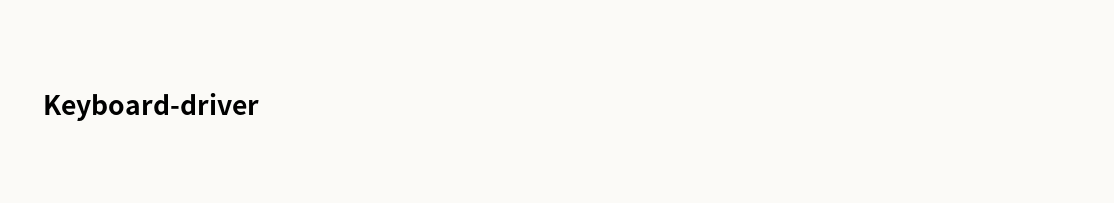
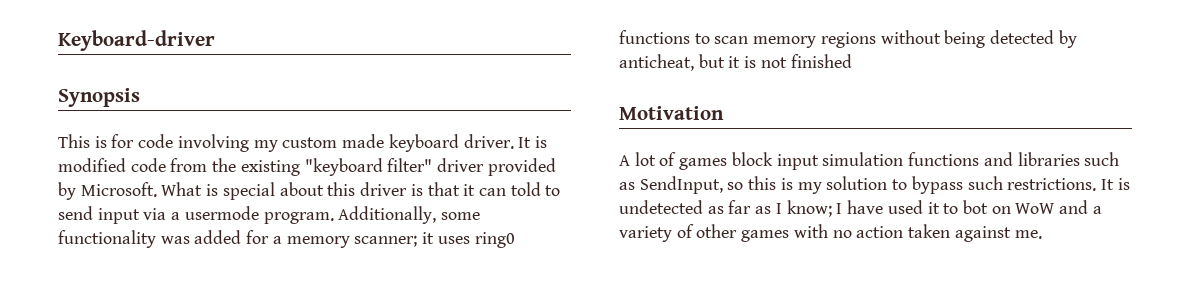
+ Synopsis
+ This is for code involving my custom made keyboard driver. It is modified code from the existing "keyboard filter" driver provided by Microsoft. What is special about this driver is that it can told to send input via a usermode program. Additionally, some functionality was added for a memory scanner; it uses ring0 functions to scan memory regions without being detected by anticheat, but it is not finished
+ Motivation
+ A lot of games block input simulation functions and libraries such as SendInput, so this is my solution to bypass such restrictions. It is undetected as far as I know; I have used it to bot on WoW and a variety of other games with no action taken against me.

